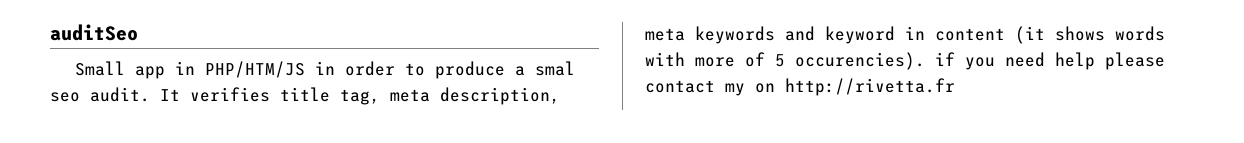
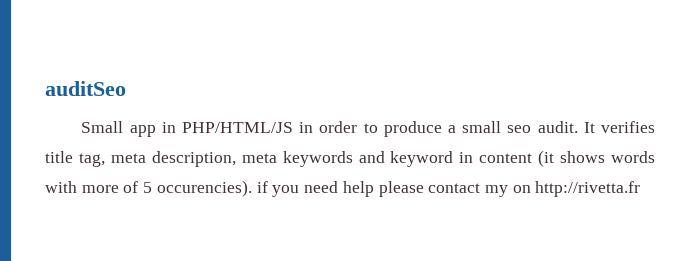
- Small app in PHP/HTM/JS in order to produce a smal seo audit.
+ Small app in PHP/HTML/JS in order to produce a small seo audit.

